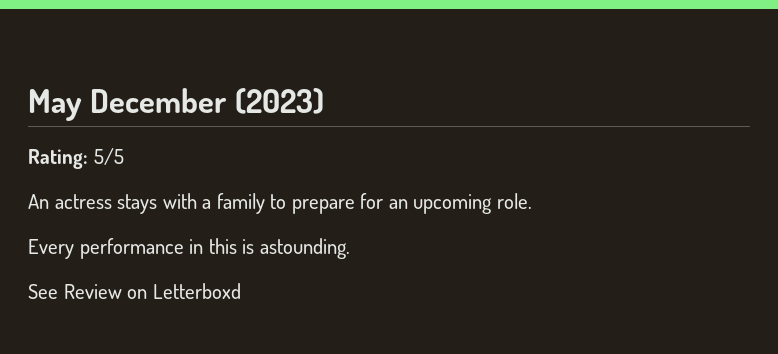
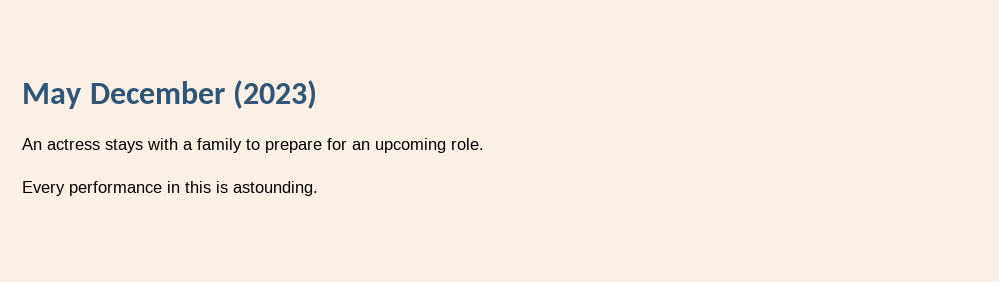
- Rating: 5/5
- See Review on Letterboxd

